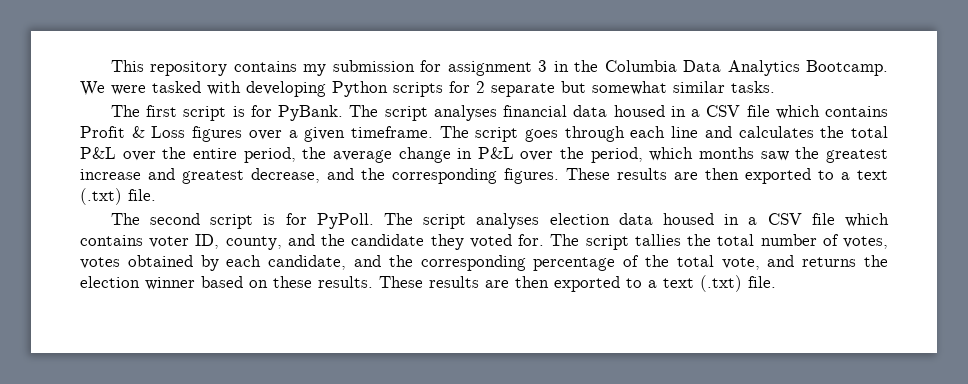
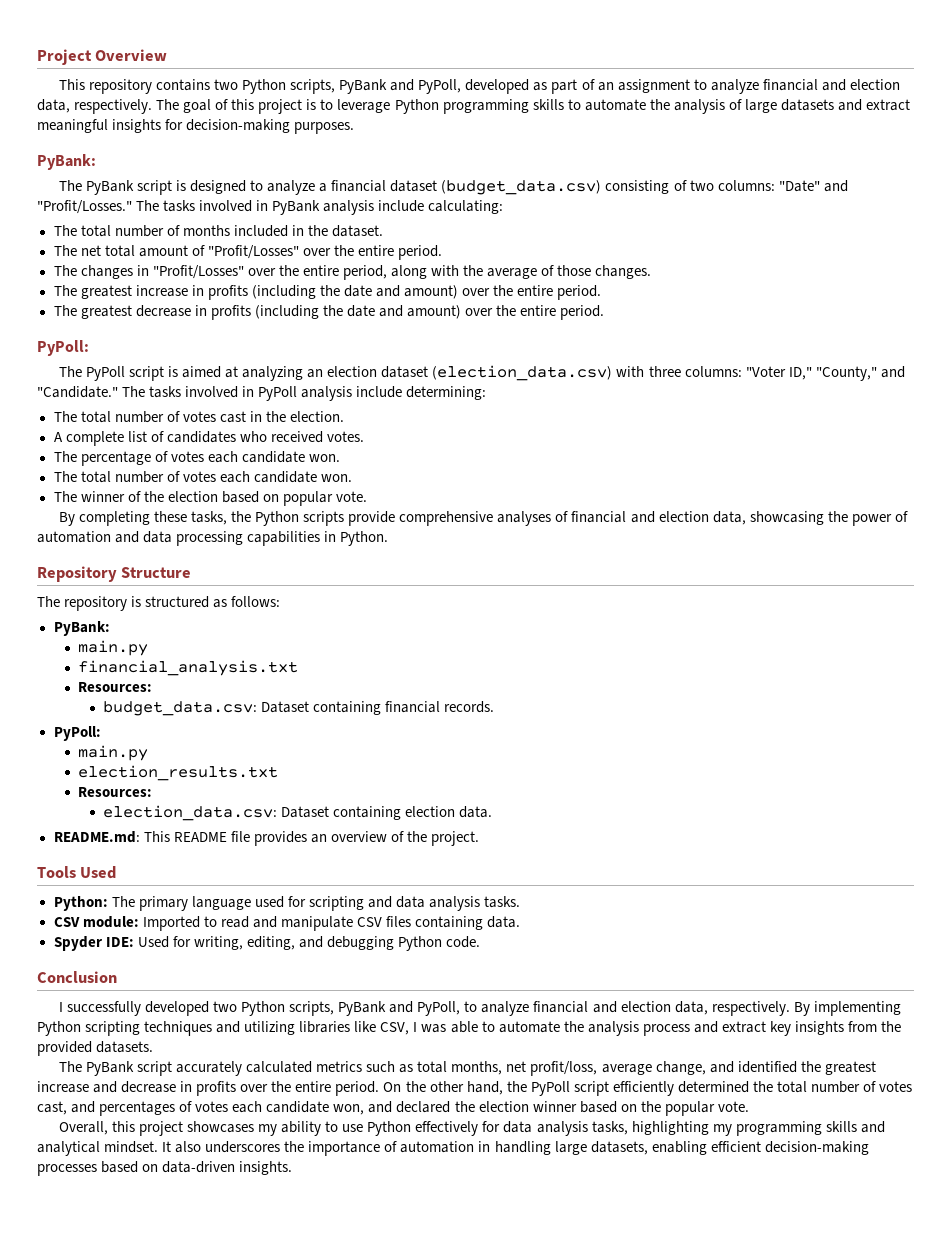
+ Project Overview
- This repository contains my submission for assignment 3 in the Columbia Data Analytics Bootcamp. We were tasked with developing Python scripts for 2 separate but somewhat similar tasks.
- The first script is for PyBank. The script analyses financial data housed in a CSV file which contains Profit & Loss figures over a given timeframe. The script goes through each line and calculates the total P&L over the entire period, the average change in P&L over the period, which months saw the greatest increase and greatest decrease, and the corresponding figures. These results are then exported to a text (.txt) file.
- The second script is for PyPoll. The script analyses election data housed in a CSV file which contains voter ID, county, and the candidate they voted for. The script tallies the total number of votes, votes obtained by each candidate, and the corresponding percentage of the total vote, and returns the election winner based on these results. These results are then exported to a text (.txt) file.
+ This repository contains two Python scripts, PyBank and PyPoll, developed as part of an assignment to analyze financial and election data, respectively. The goal of this project is to leverage Python programming skills to automate the analysis of large datasets and extract meaningful insights for decision-making purposes.
+ PyBank:
+ The PyBank script is designed to analyze a financial dataset (budget_data.csv) consisting of two columns: "Date" and "Profit/Losses." The tasks involved in PyBank analysis include calculating:
+ The total number of months included in the dataset.
+ The net total amount of "Profit/Losses" over the entire period.
+ The changes in "Profit/Losses" over the entire period, along with the average of those changes.
+ The greatest increase in profits (including the date and amount) over the entire period.
+ The greatest decrease in profits (including the date and amount) over the entire period.
+ PyPoll:
+ The PyPoll script is aimed at analyzing an election dataset (election_data.csv) with three columns: "Voter ID," "County," and "Candidate." The tasks involved in PyPoll analysis include determining:
+ The total number of votes cast in the election.
+ A complete list of candidates who received votes.
+ The percentage of votes each candidate won.
+ The total number of votes each candidate won.
+ The winner of the election based on popular vote.
+ By completing these tasks, the Python scripts provide comprehensive analyses of financial and election data, showcasing the power of automation and data processing capabilities in Python.
+ Repository Structure
+ The repository is structured as follows:
+ PyBank:
+ main.py
+ financial_analysis.txt
+ Resources:
+ budget_data.csv: Dataset containing financial records.
+ PyPoll:
+ main.py
+ election_results.txt
+ Resources:
+ election_data.csv: Dataset containing election data.
+ README.md: This README file provides an overview of the project.
+ Tools Used
+ Python: The primary language used for scripting and data analysis tasks.
+ CSV module: Imported to read and manipulate CSV files containing data.
+ Spyder IDE: Used for writing, editing, and debugging Python code.
+ Conclusion
+ I successfully developed two Python scripts, PyBank and PyPoll, to analyze financial and election data, respectively. By implementing Python scripting techniques and utilizing libraries like CSV, I was able to automate the analysis process and extract key insights from the provided datasets.
+ The PyBank script accurately calculated metrics such as total months, net profit/loss, average change, and identified the greatest increase and decrease in profits over the entire period. On the other hand, the PyPoll script efficiently determined the total number of votes cast, and percentages of votes each candidate won, and declared the election winner based on the popular vote.
+ Overall, this project showcases my ability to use Python effectively for data analysis tasks, highlighting my programming skills and analytical mindset. It also underscores the importance of automation in handling large datasets, enabling efficient decision-making processes based on data-driven insights.

